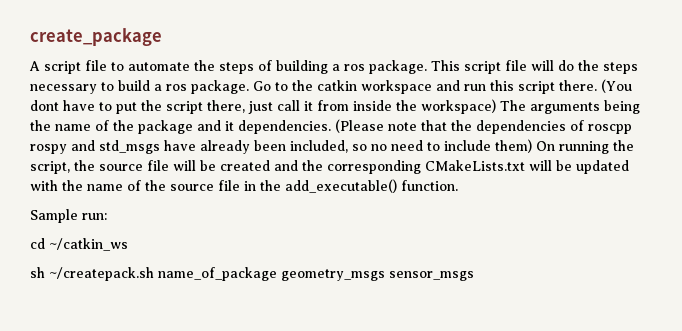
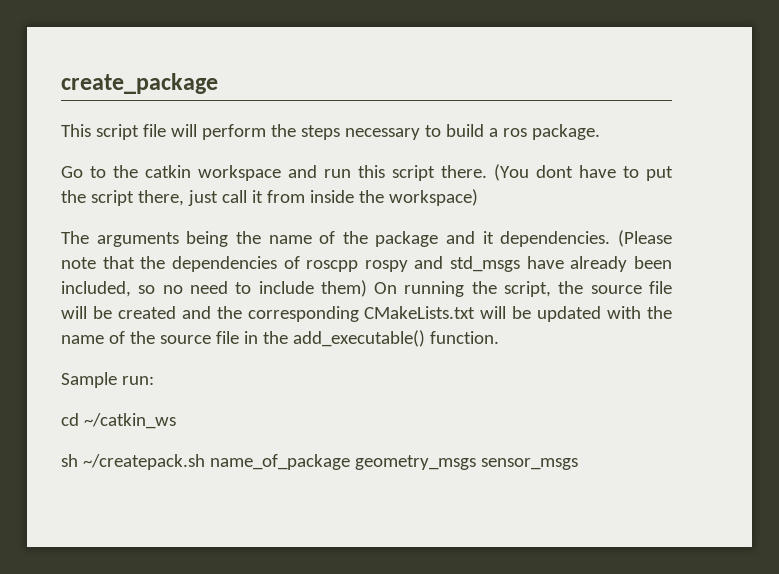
- A script file to automate the steps of building a ros package. This script file will do the steps necessary to build a ros package. Go to the catkin workspace and run this script there.
+ This script file will perform the steps necessary to build a ros package.
+ Go to the catkin workspace and run this script there.
- (You dont have to put the script there, just call it from inside the workspace) The arguments being the name of the package and it dependencies.
+ (You dont have to put the script there, just call it from inside the workspace)
+ The arguments being the name of the package and it dependencies.

